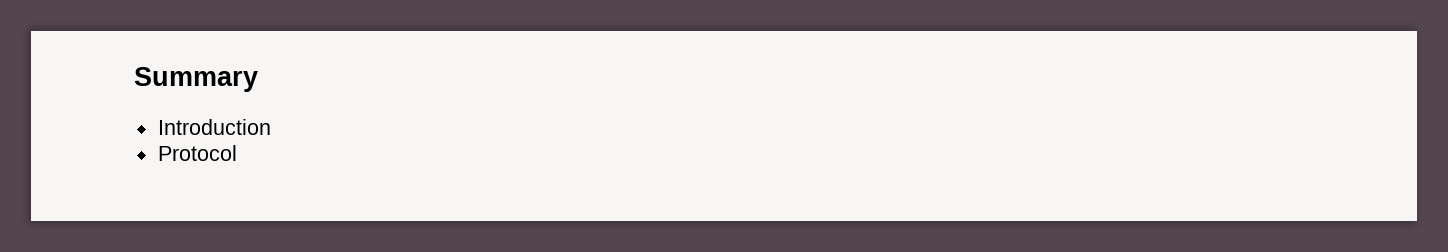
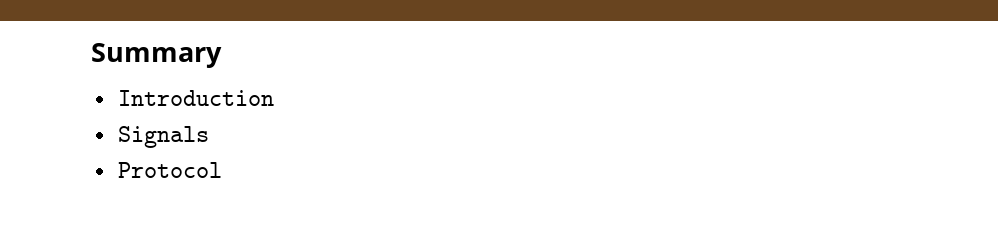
+ Signals

